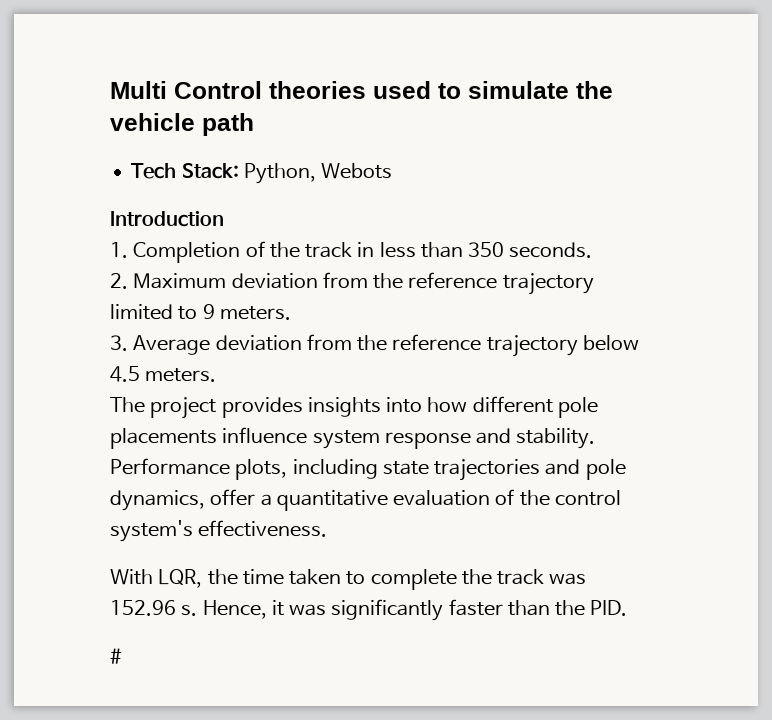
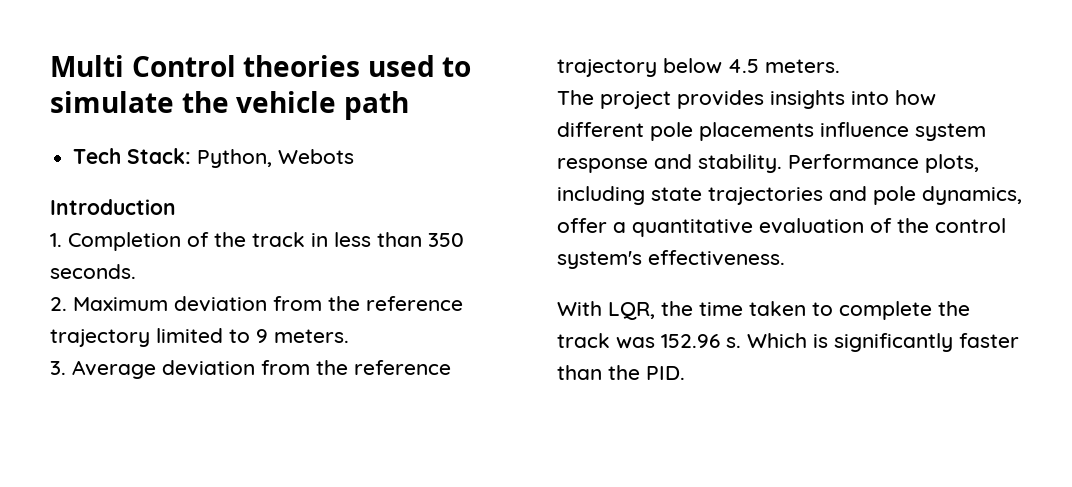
- Hence, it was significantly faster than the PID.
+ Which is significantly faster than the PID.
- #

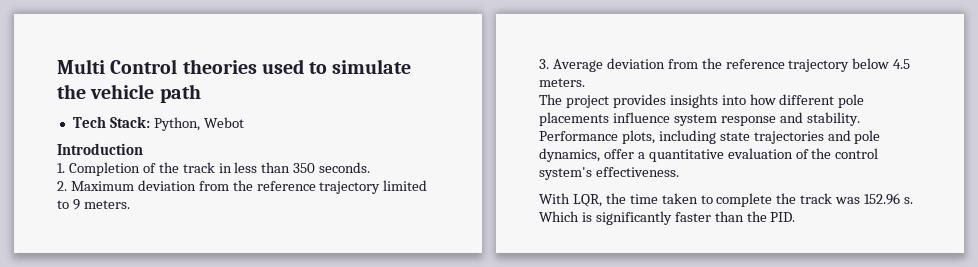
- Tech Stack: Python, Webots
+ Tech Stack: Python, Webot

